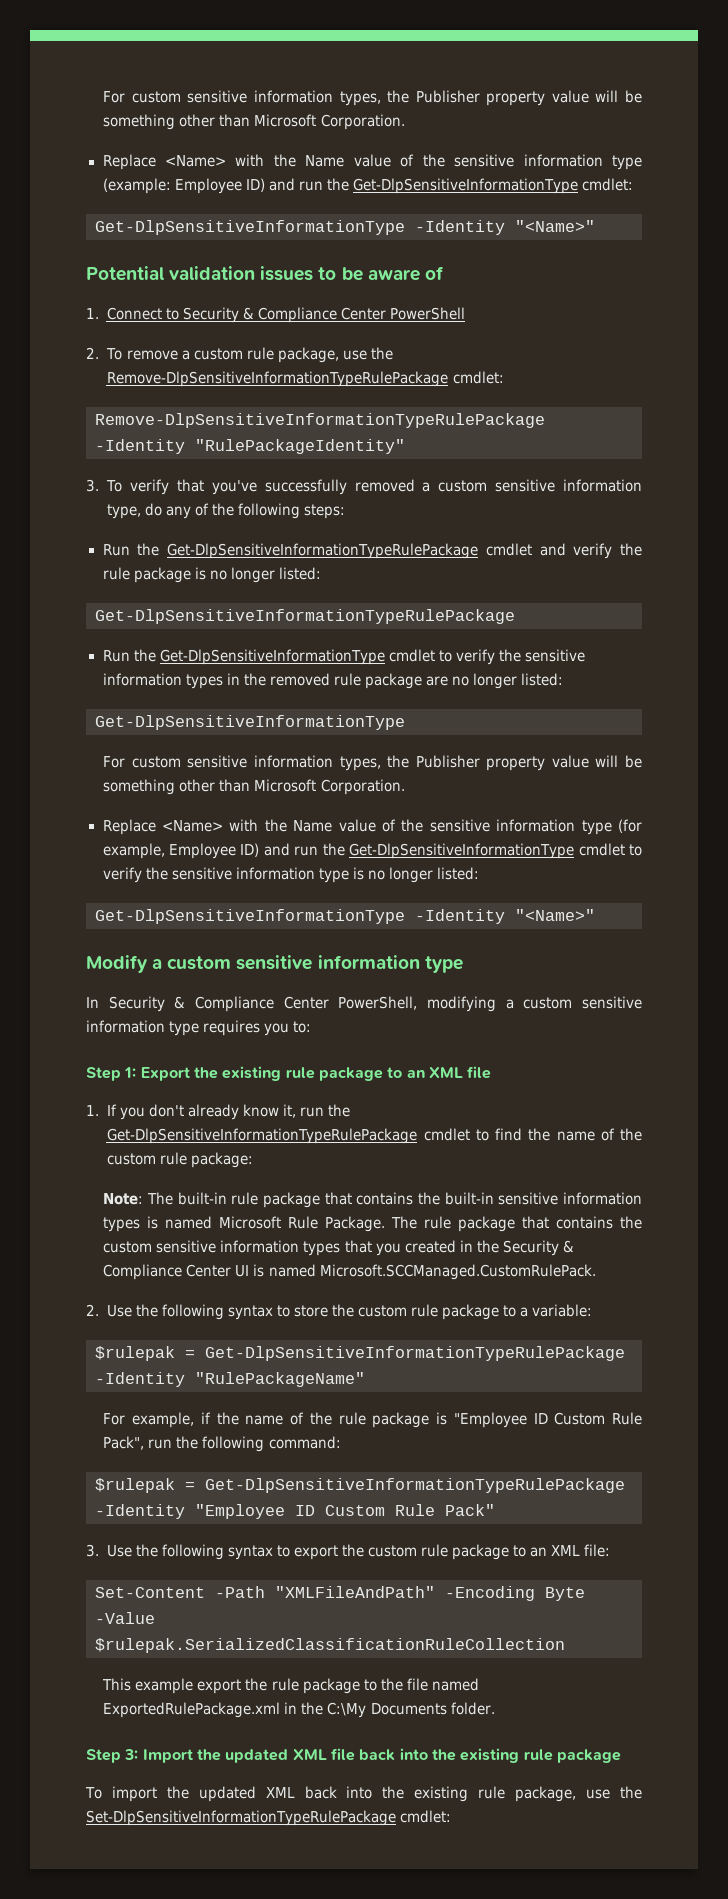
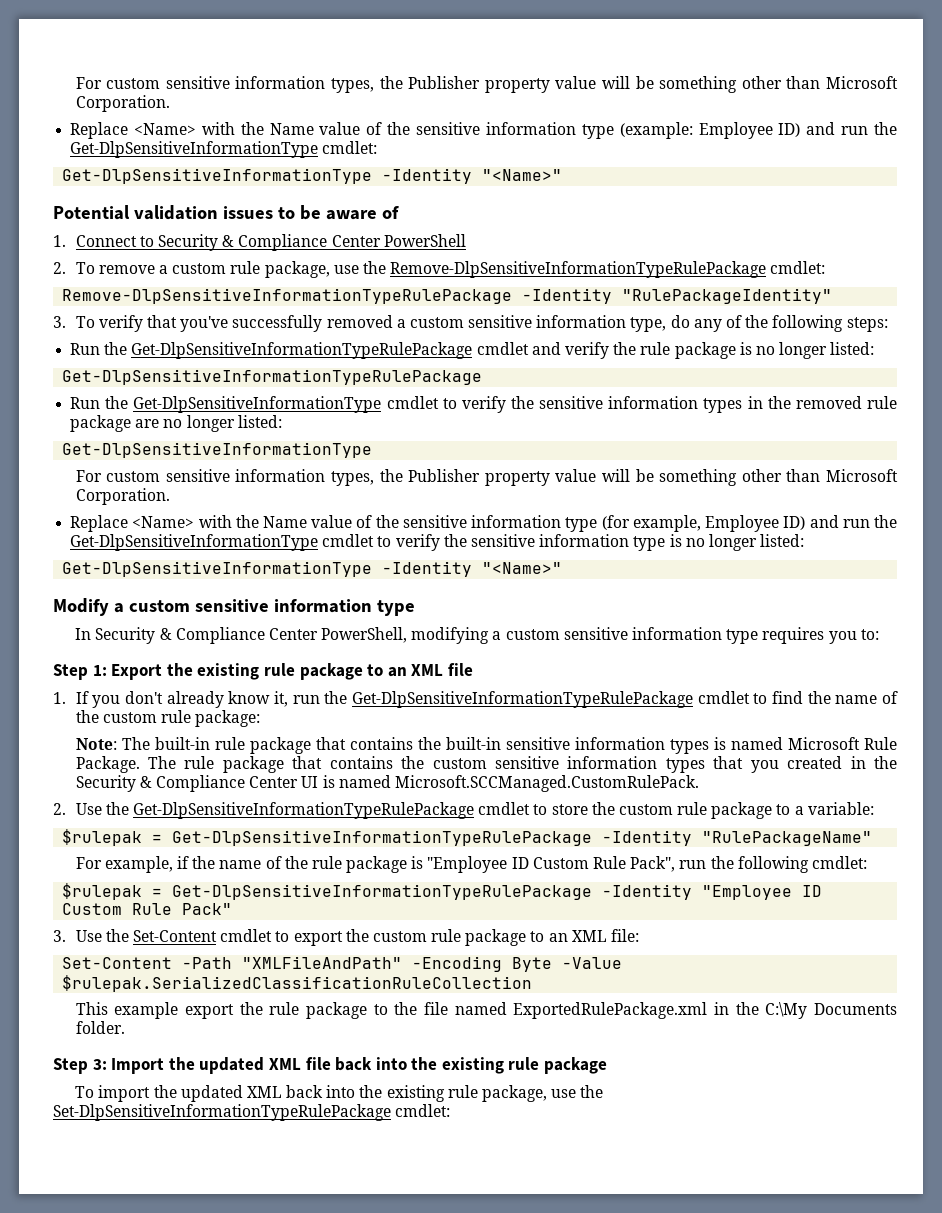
- 2. Use the following syntax to store the custom rule package to a variable:
+ 2. Use the Get-DlpSensitiveInformationTypeRulePackage cmdlet to store the custom rule package to a variable:
- For example, if the name of the rule package is "Employee ID Custom Rule Pack", run the following command:
+ For example, if the name of the rule package is "Employee ID Custom Rule Pack", run the following cmdlet:
- 3. Use the following syntax to export the custom rule package to an XML file:
+ 3. Use the Set-Content cmdlet to export the custom rule package to an XML file:

